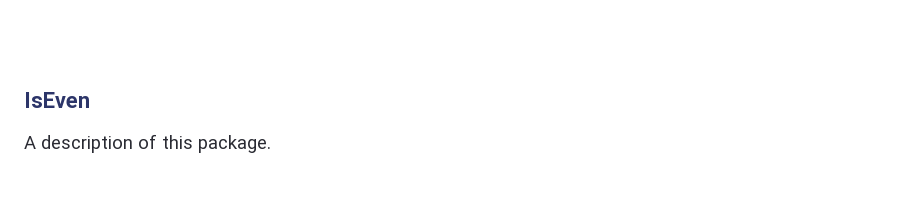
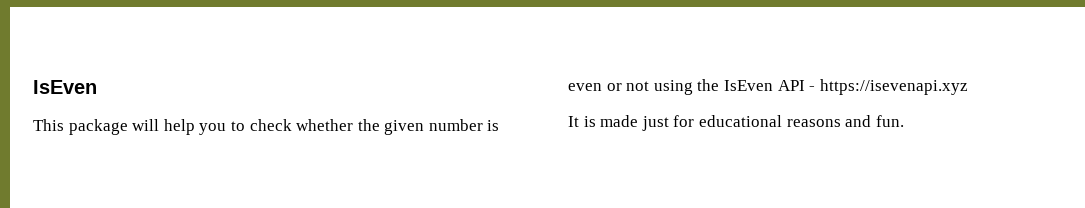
- A description of this package.
+ This package will help you to check whether the given number is even or not using the IsEven API - https://isevenapi.xyz
+ It is made just for educational reasons and fun.

